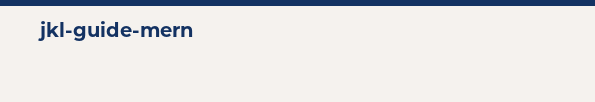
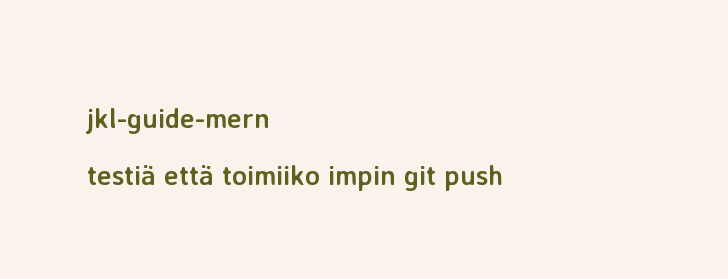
+ testiä että toimiiko impin git push

